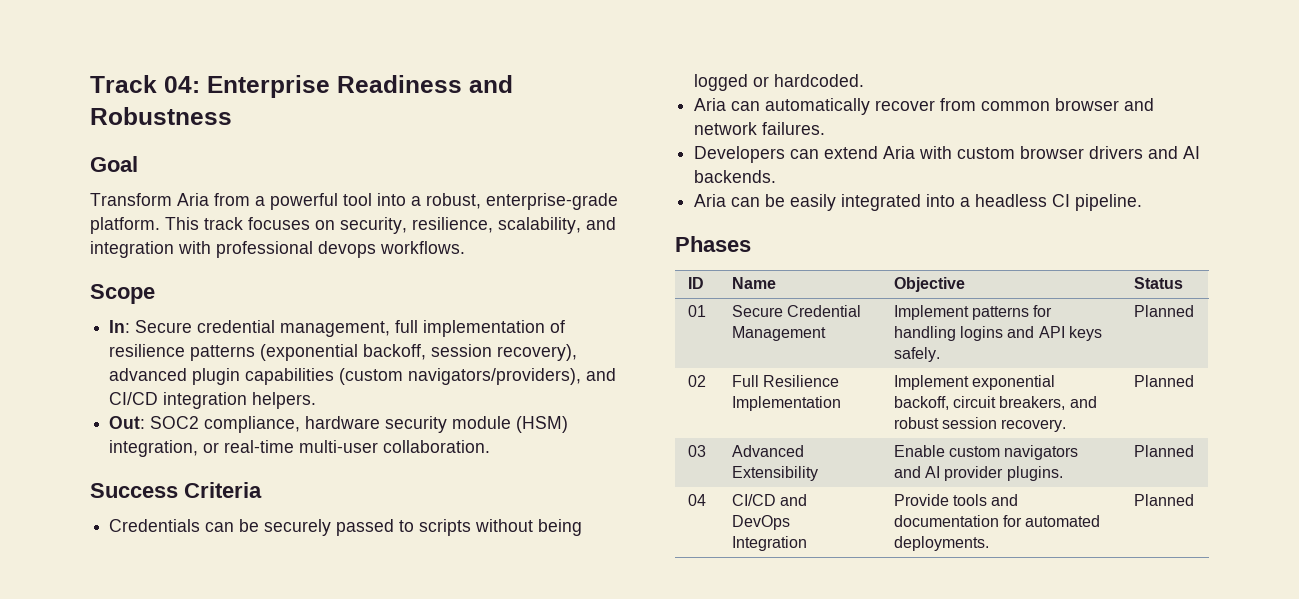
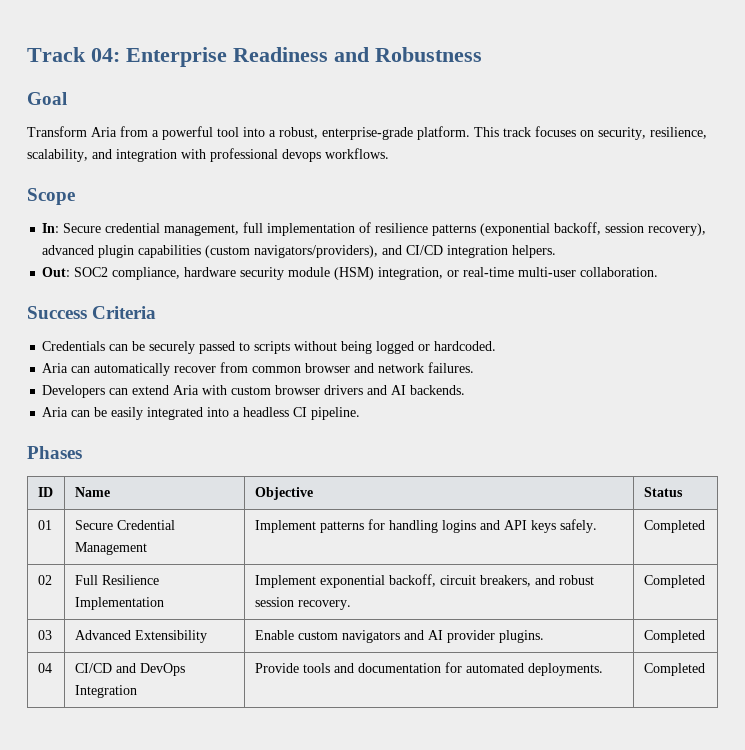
- 01 | Secure Credential Management | Implement patterns for handling logins and API keys safely. | Planned
+ 01 | Secure Credential Management | Implement patterns for handling logins and API keys safely. | Completed
- 02 | Full Resilience Implementation | Implement exponential backoff, circuit breakers, and robust session recovery. | Planned
+ 02 | Full Resilience Implementation | Implement exponential backoff, circuit breakers, and robust session recovery. | Completed
- 03 | Advanced Extensibility | Enable custom navigators and AI provider plugins. | Planned
+ 03 | Advanced Extensibility | Enable custom navigators and AI provider plugins. | Completed
- 04 | CI/CD and DevOps Integration | Provide tools and documentation for automated deployments. | Planned
+ 04 | CI/CD and DevOps Integration | Provide tools and documentation for automated deployments. | Completed

